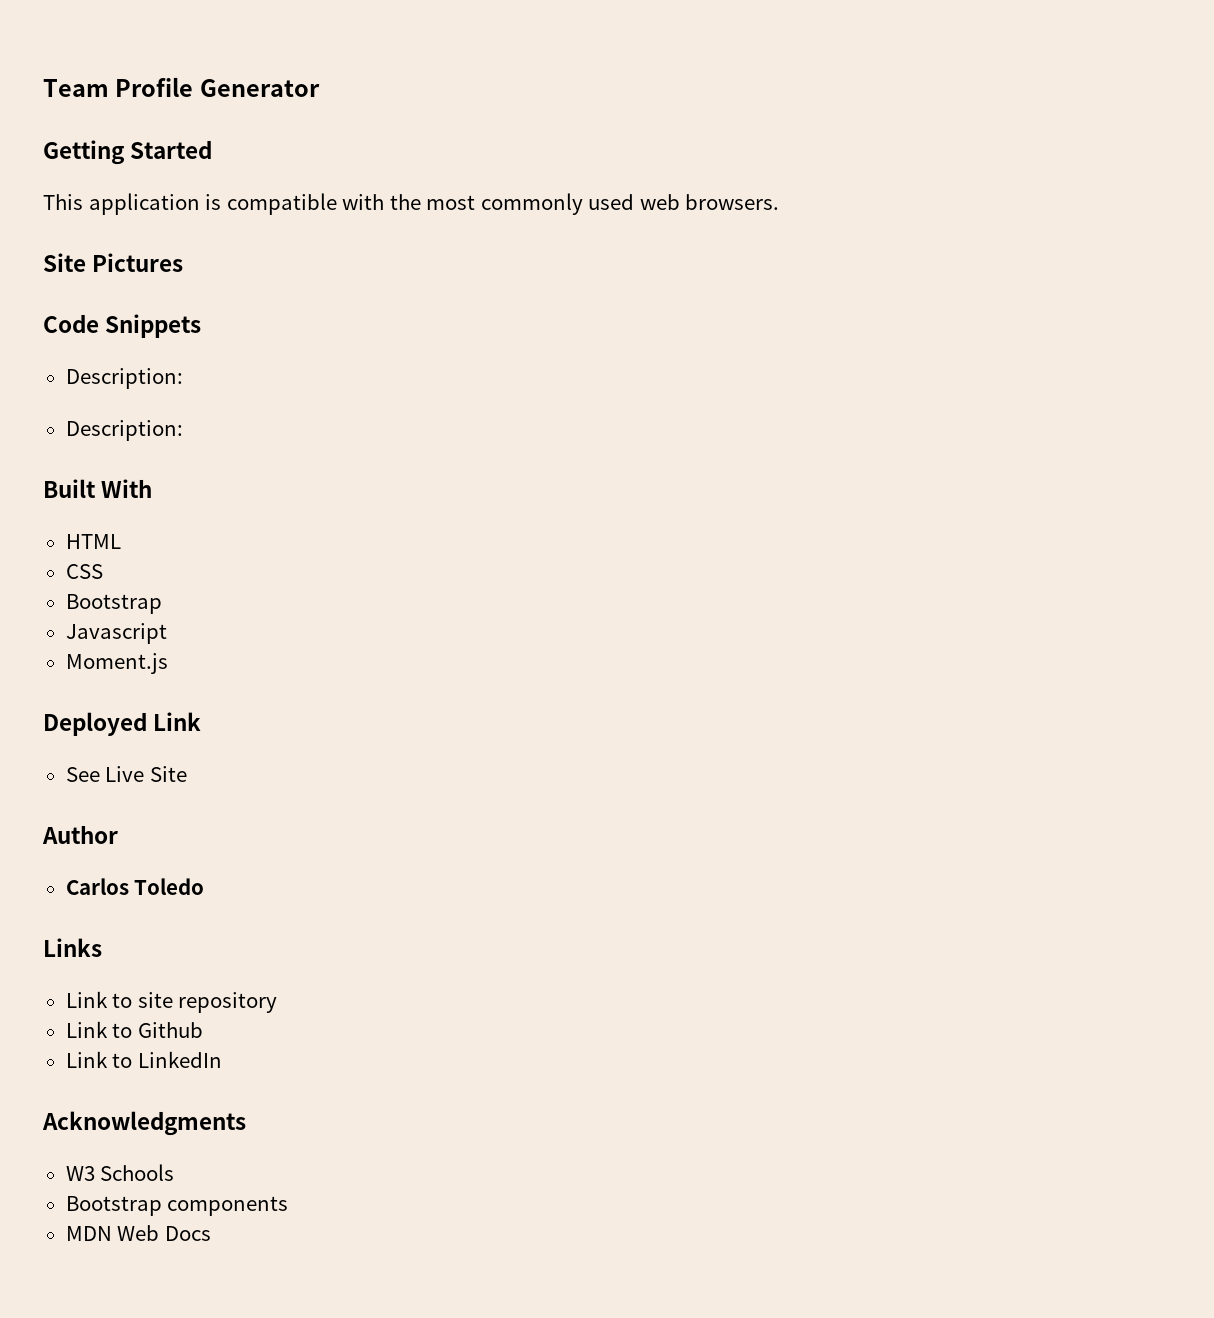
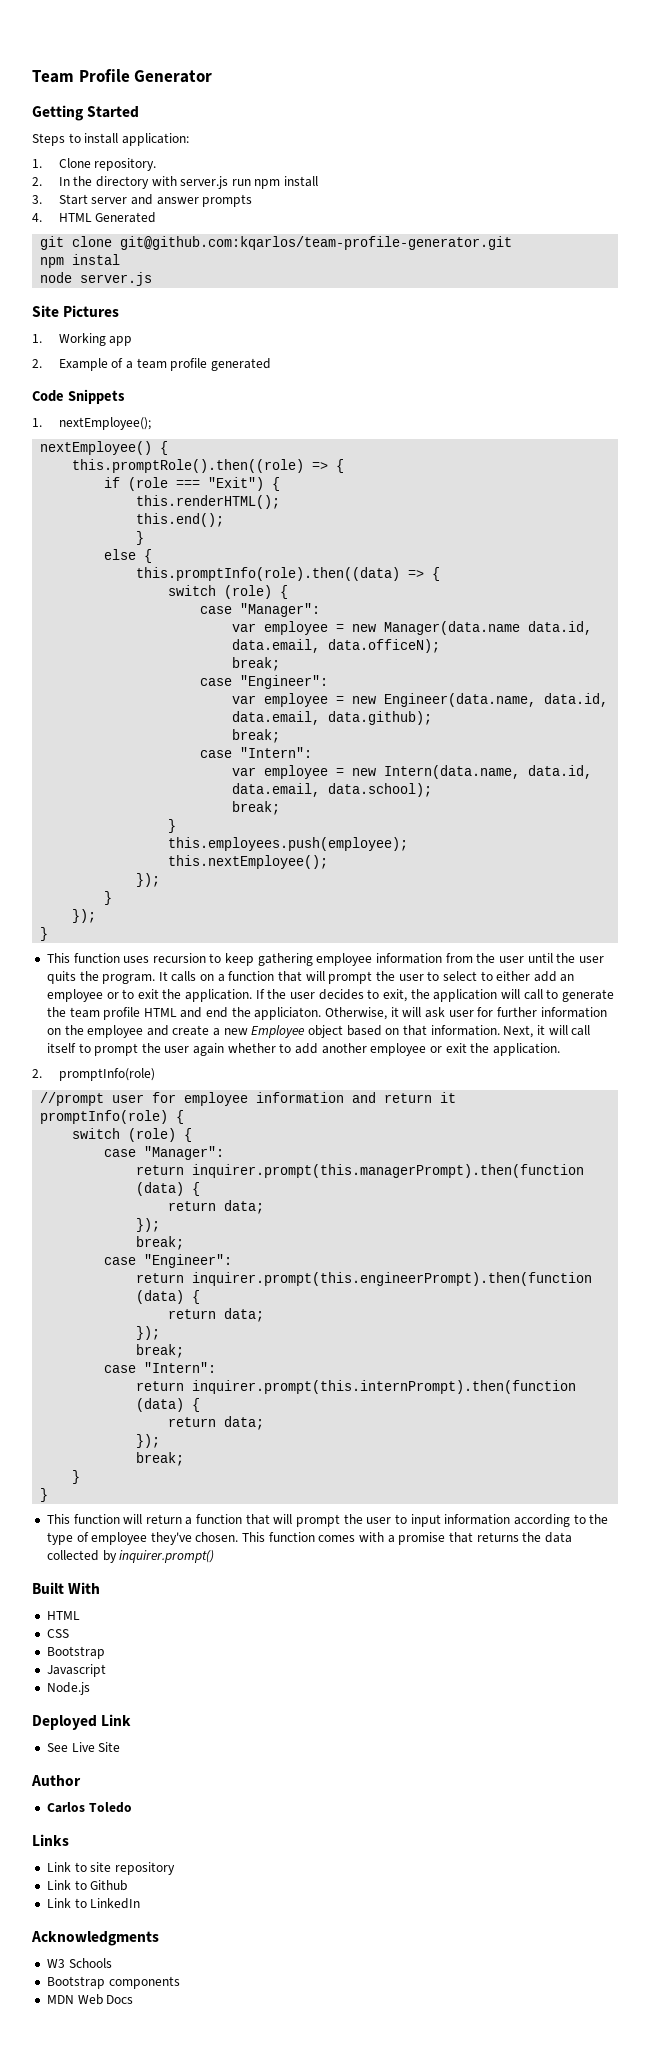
- This application is compatible with the most commonly used web browsers.
+ Steps to install application:
+ 1. Clone repository.
+ 2. In the directory with server.js run npm install
+ 3. Start server and answer prompts
+ 4. HTML Generated
+ git clone git@github.com:kqarlos/team-profile-generator.git
+ npm instal
+ node server.js
  Site Pictures
+ 1. Working app
+ 2. Example of a team profile generated
  Code Snippets
- Description:
- Description:
+ 1. nextEmployee();
+ nextEmployee() {
+ this.promptRole().then((role) => {
+ if (role === "Exit") {
+ this.renderHTML();
+ this.end();
+ }
+ else {
+ this.promptInfo(role).then((data) => {
+ switch (role) {
+ case "Manager":
+ var employee = new Manager(data.name data.id, data.email, data.officeN);
+ break;
+ case "Engineer":
+ var employee = new Engineer(data.name, data.id, data.email, data.github);
+ break;
+ case "Intern":
+ var employee = new Intern(data.name, data.id, data.email, data.school);
+ break;
+ }
+ this.employees.push(employee);
+ this.nextEmployee();
+ });
+ }
+ });
+ }
+ This function uses recursion to keep gathering employee information from the user until the user quits the program. It calls on a function that will prompt the user to select to either add an employee or to exit the application. If the user decides to exit, the application will call to generate the team profile HTML and end the appliciaton. Otherwise, it will ask user for further information on the employee and create a new Employee object based on that information. Next, it will call itself to prompt the user again whether to add another employee or exit the application.
+ 2. promptInfo(role)
+ //prompt user for employee information and return it
+ promptInfo(role) {
+ switch (role) {
+ case "Manager":
+ return inquirer.prompt(this.managerPrompt).then(function (data) {
+ return data;
+ });
+ break;
+ case "Engineer":
+ return inquirer.prompt(this.engineerPrompt).then(function (data) {
+ return data;
+ });
+ break;
+ case "Intern":
+ return inquirer.prompt(this.internPrompt).then(function (data) {
+ return data;
+ });
+ break;
+ }
+ }
+ This function will return a function that will prompt the user to input information according to the type of employee they've chosen. This function comes with a promise that returns the data collected by inquirer.prompt()
- Moment.js
+ Node.js

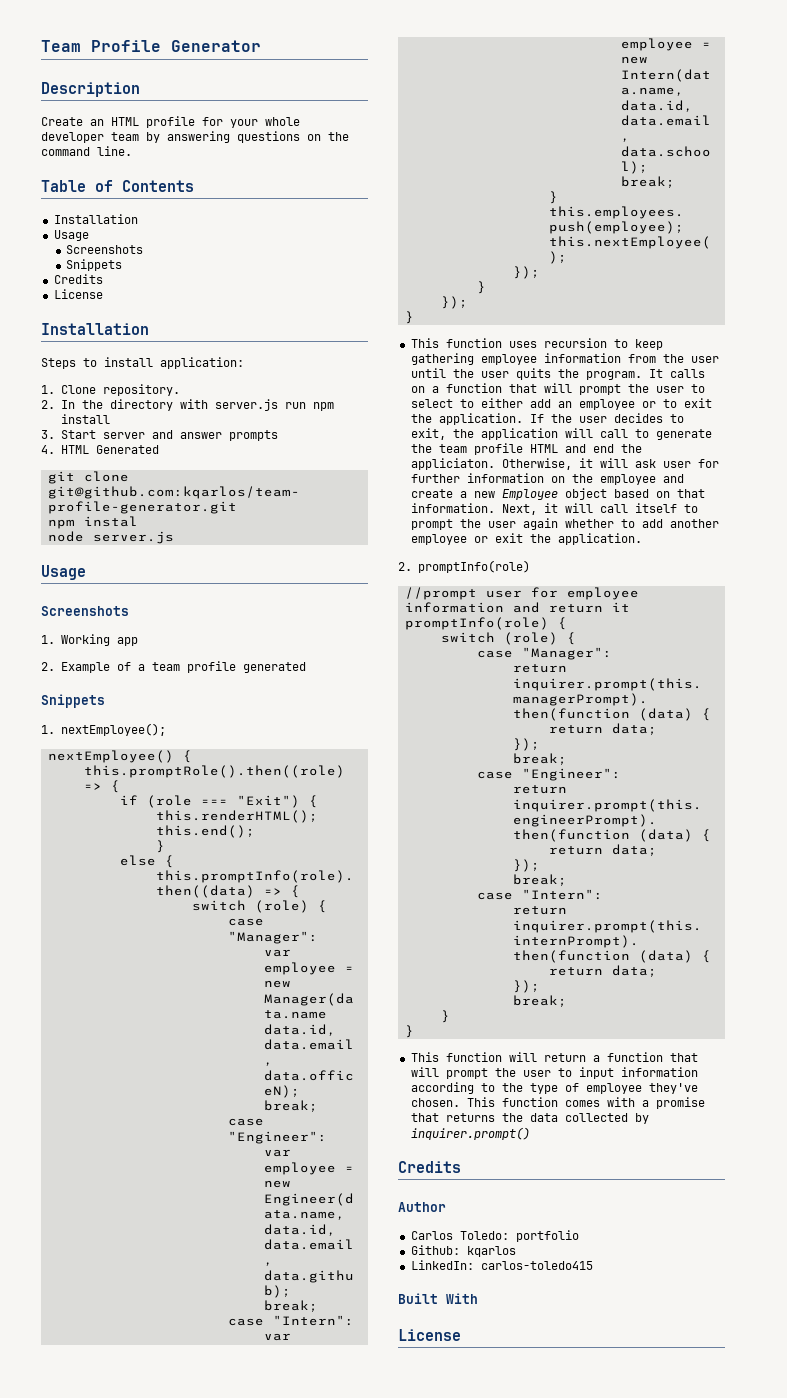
- Getting Started
+ Description
+ Create an HTML profile for your whole developer team by answering questions on the command line.
+ Table of Contents
+ Installation
+ Usage
+ Screenshots
+ Snippets
+ Credits
+ License
+ Installation
  node server.js
- Site Pictures
+ Usage
+ Screenshots
  2. Example of a team profile generated
- Code Snippets
+ Snippets
  This function comes with a promise that returns the data collected by inquirer.prompt()
+ Credits
+ Author
+ Carlos Toledo: portfolio
+ Github: kqarlos
+ LinkedIn: carlos-toledo415
  Built With
- HTML
- CSS
- Bootstrap
- Javascript
- Node.js
- Deployed Link
- See Live Site
- Author
- Carlos Toledo
- Links
- Link to site repository
- Link to Github
- Link to LinkedIn
- Acknowledgments
- W3 Schools
- Bootstrap components
- MDN Web Docs
+ License

